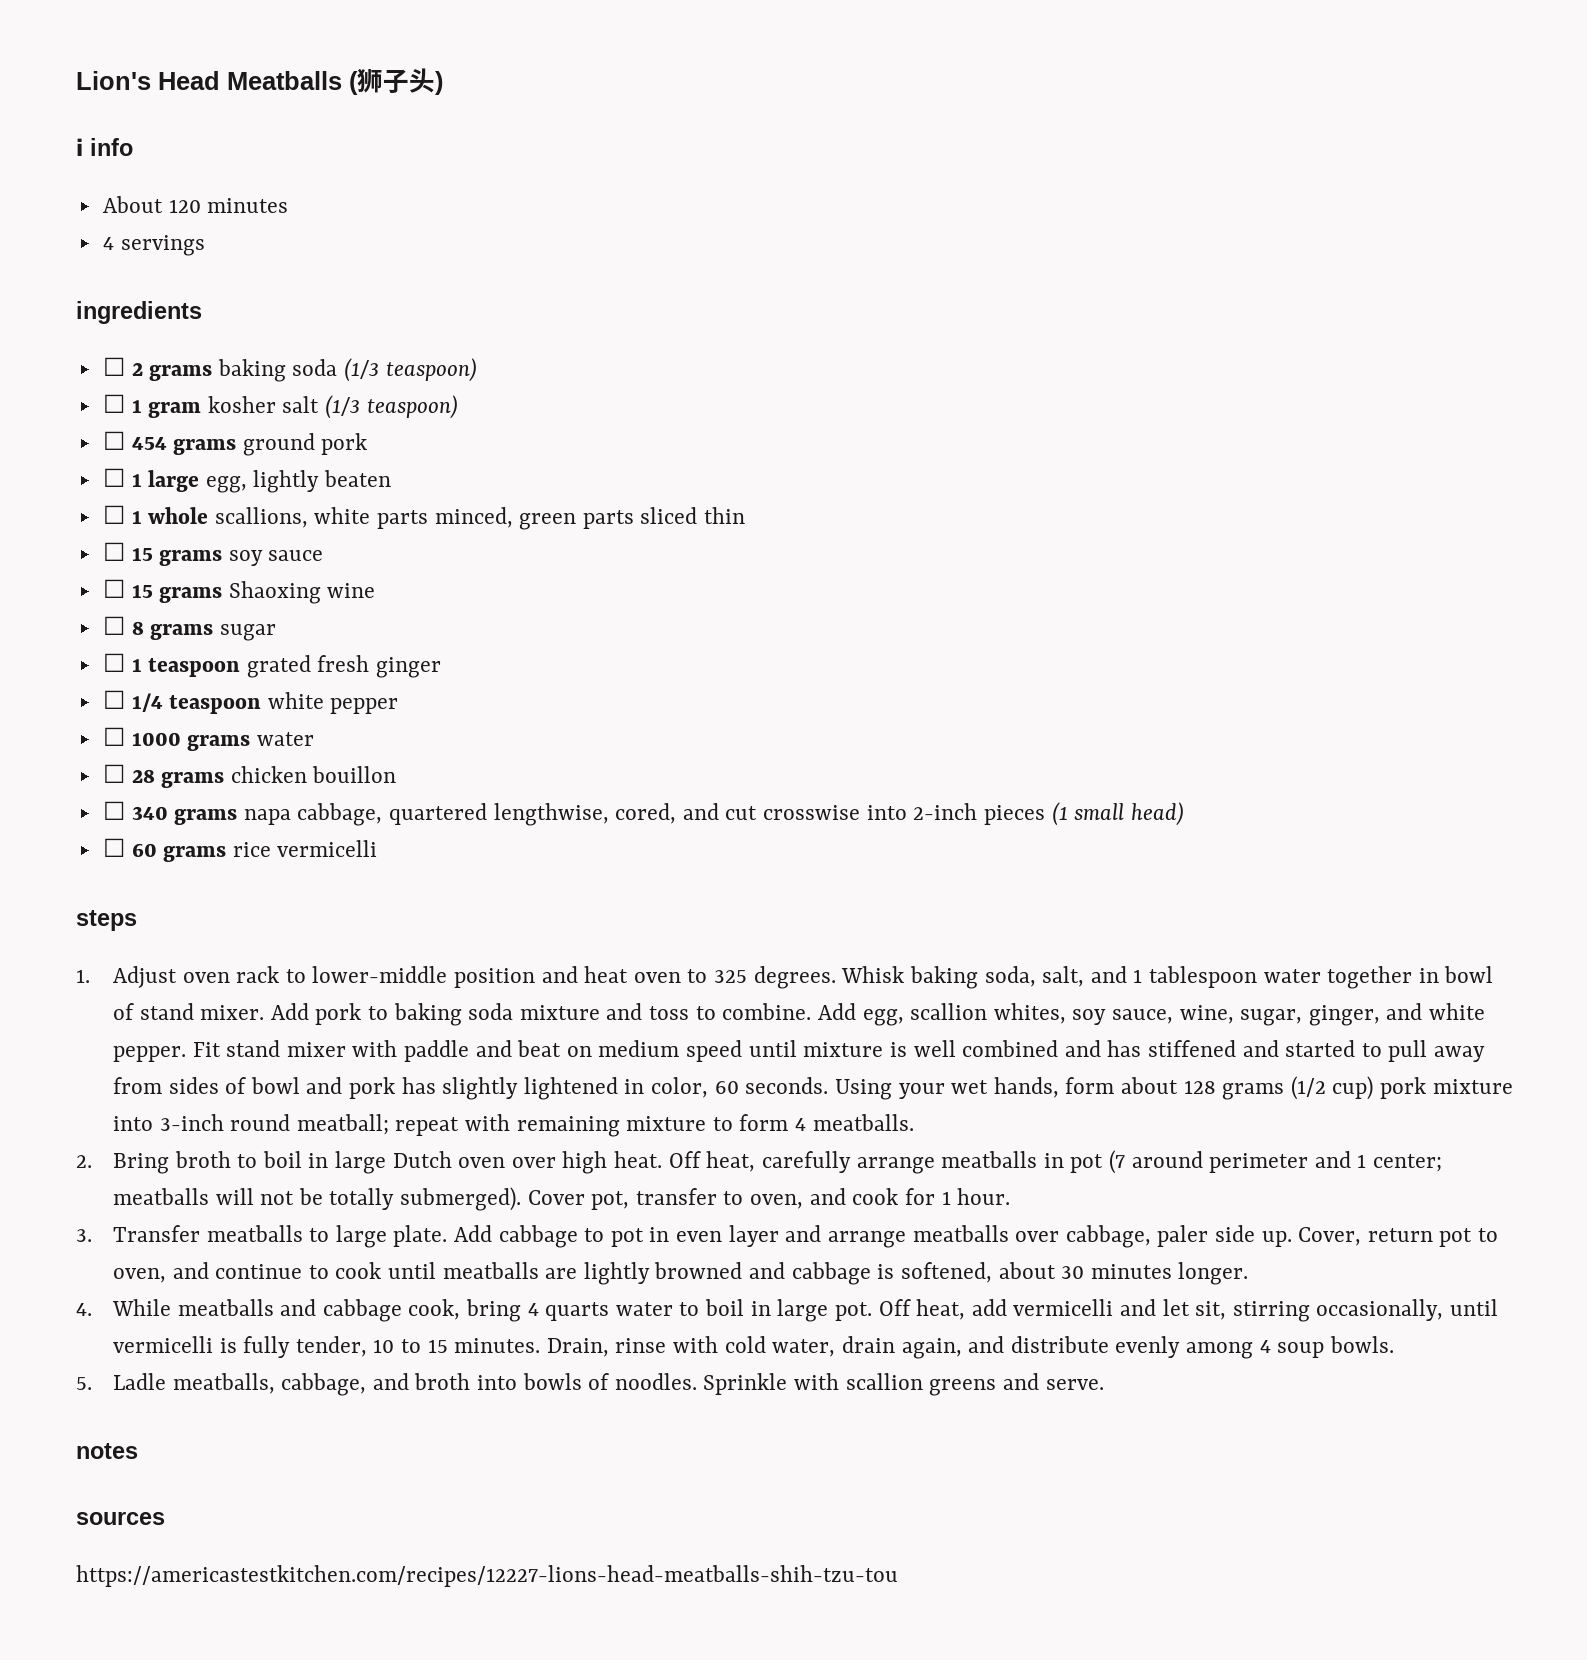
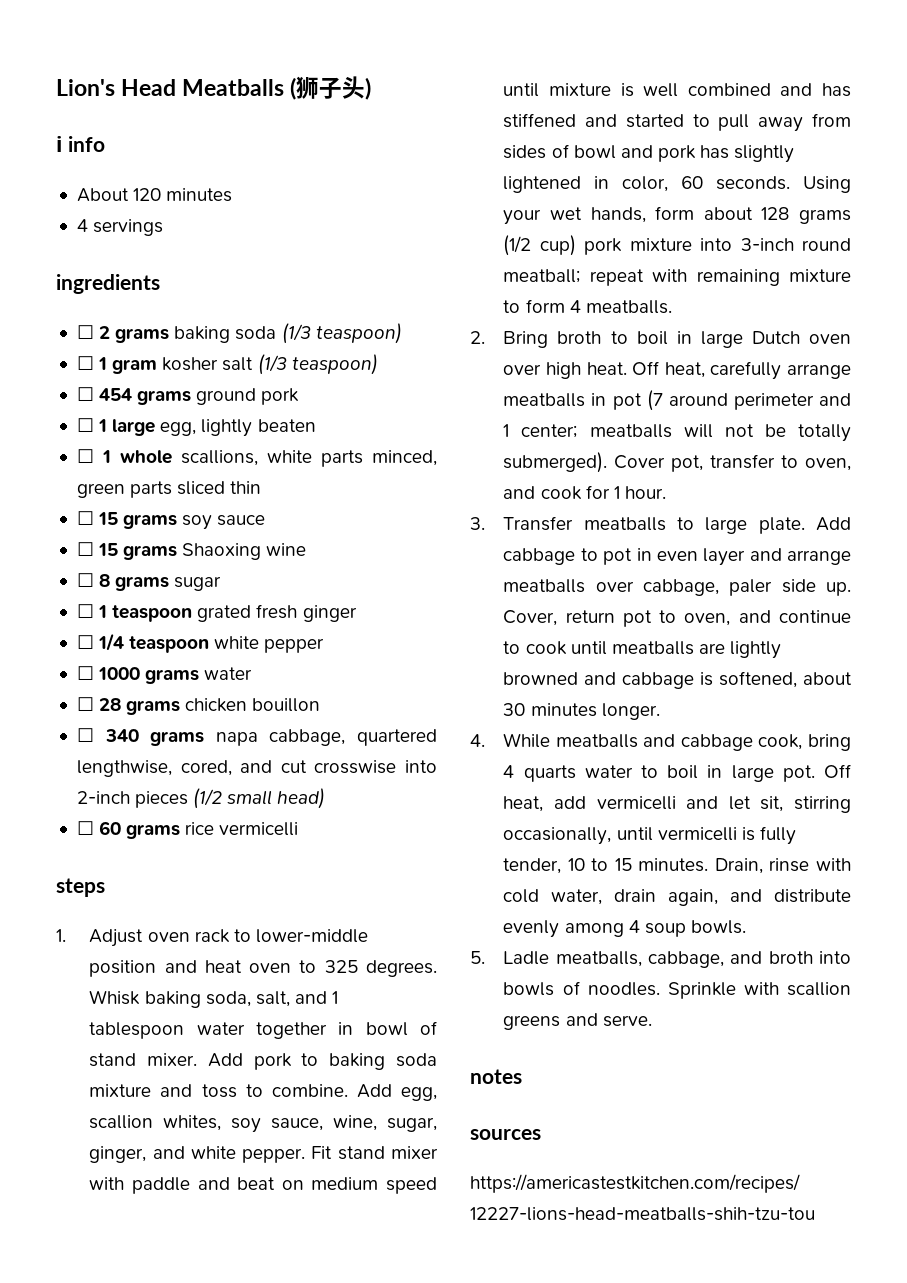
- ☐ 340 grams napa cabbage, quartered lengthwise, cored, and cut crosswise into 2-inch pieces (1 small head)
+ ☐ 340 grams napa cabbage, quartered lengthwise, cored, and cut crosswise into 2-inch pieces (1/2 small head)

